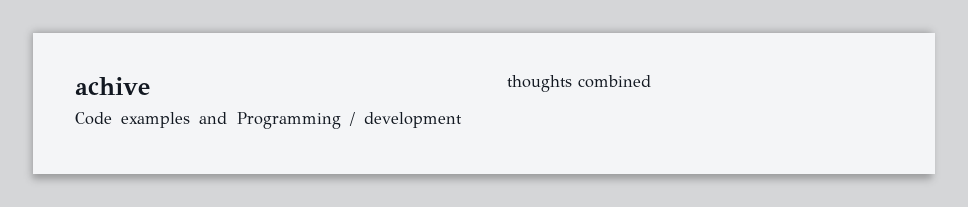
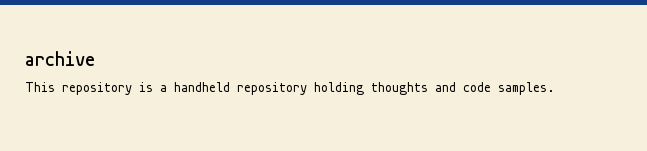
- achive
- Code examples and Programming / development thoughts combined
+ archive
+ This repository is a handheld repository holding thoughts and code samples.

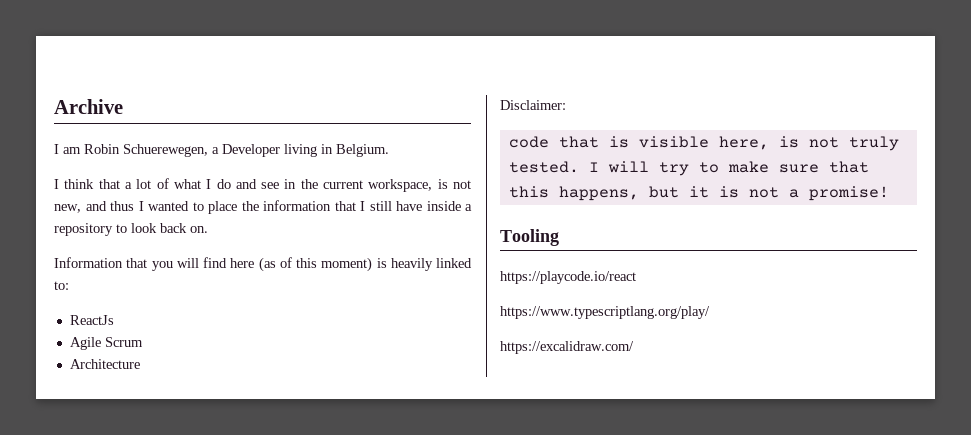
- archive
- This repository is a handheld repository holding thoughts and code samples.
+ Archive
+ I am Robin Schuerewegen, a Developer living in Belgium.
+ I think that a lot of what I do and see in the current workspace, is not new, and thus I wanted to place the information that I still have inside a repository to look back on.
+ Information that you will find here (as of this moment) is heavily linked to:
+ ReactJs
+ Agile Scrum
+ Architecture
+ Disclaimer:
+ code that is visible here, is not truly tested. I will try to make sure that this happens, but it is not a promise!
+ Tooling
+ https://playcode.io/react
+ https://www.typescriptlang.org/play/
+ https://excalidraw.com/

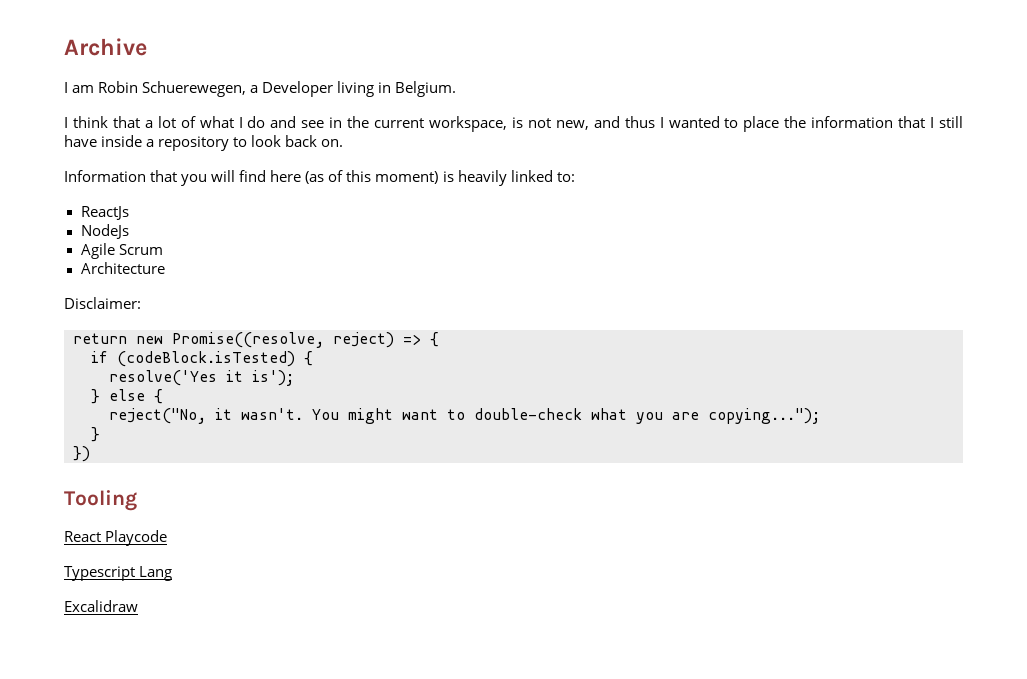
+ NodeJs
- code that is visible here, is not truly tested. I will try to make sure that this happens, but it is not a promise!
+ return new Promise((resolve, reject) => {
+ if (codeBlock.isTested) {
+ resolve('Yes it is');
+ } else {
+ reject("No, it wasn't. You might want to double-check what you are copying...");
+ }
+ })
  Tooling
- https://playcode.io/react
- https://www.typescriptlang.org/play/
- https://excalidraw.com/
+ React Playcode
+ Typescript Lang
+ Excalidraw

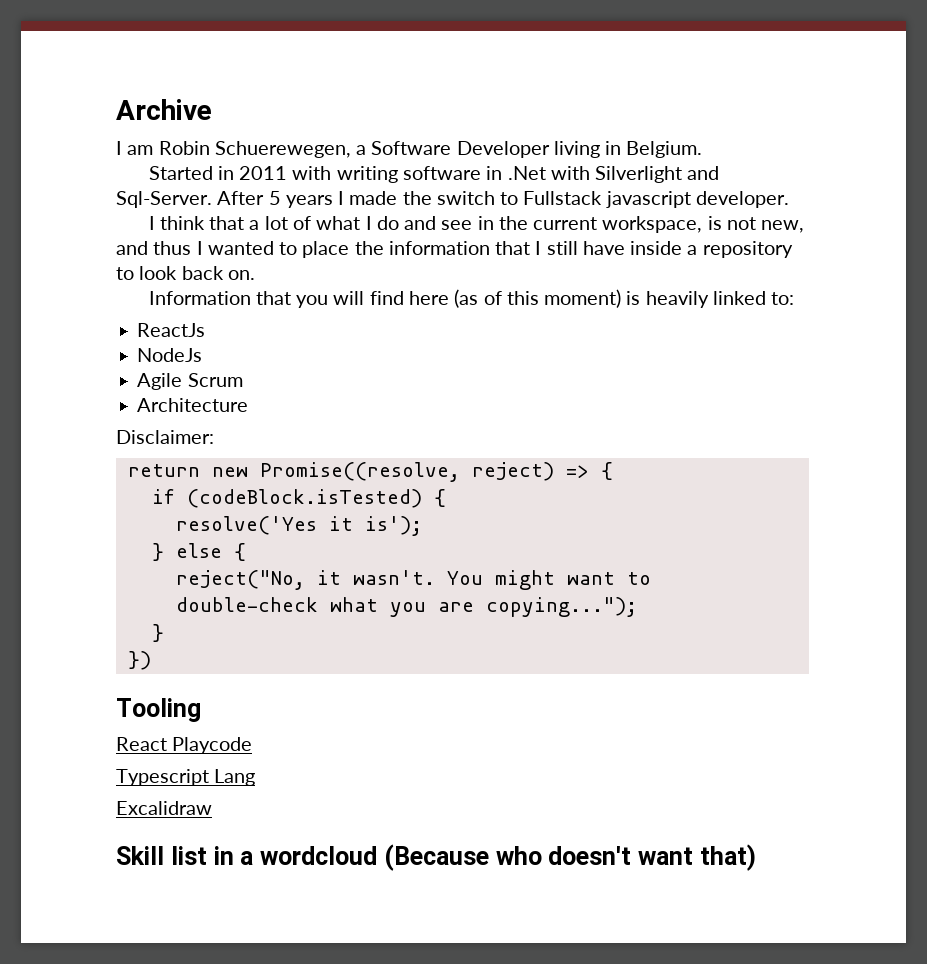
- I am Robin Schuerewegen, a Developer living in Belgium.
+ I am Robin Schuerewegen, a Software Developer living in Belgium.
+ Started in 2011 with writing software in .Net with Silverlight and Sql-Server. After 5 years I made the switch to Fullstack javascript developer.
+ Skill list in a wordcloud (Because who doesn't want that)

